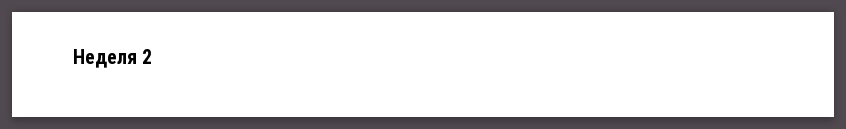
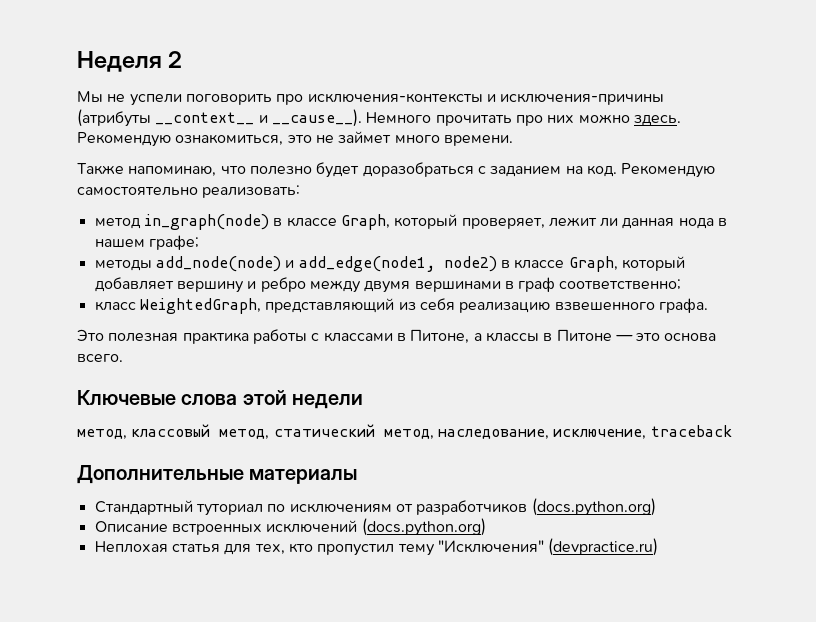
+ Мы не успели поговорить про исключения-контексты и исключения-причины (атрибуты __context__ и __cause__). Немного прочитать про них можно здесь. Рекомендую ознакомиться, это не займет много времени.
+ Также напоминаю, что полезно будет доразобраться с заданием на код. Рекомендую самостоятельно реализовать:
+ метод in_graph(node) в классе Graph, который проверяет, лежит ли данная нода в нашем графе;
+ методы add_node(node) и add_edge(node1, node2) в классе Graph, который добавляет вершину и ребро между двумя вершинами в граф соответственно;
+ класс WeightedGraph, представляющий из себя реализацию взвешенного графа.
+ Это полезная практика работы с классами в Питоне, а классы в Питоне — это основа всего.
+ Ключевые слова этой недели
+ метод, классовый метод, статический метод, наследование, исключение, traceback
+ Дополнительные материалы
+ Стандартный туториал по исключениям от разработчиков (docs.python.org)
+ Описание встроенных исключений (docs.python.org)
+ Неплохая статья для тех, кто пропустил тему "Исключения" (devpractice.ru)

